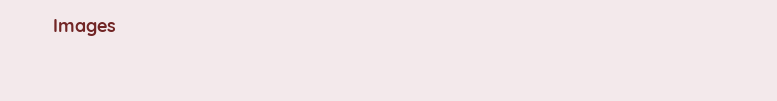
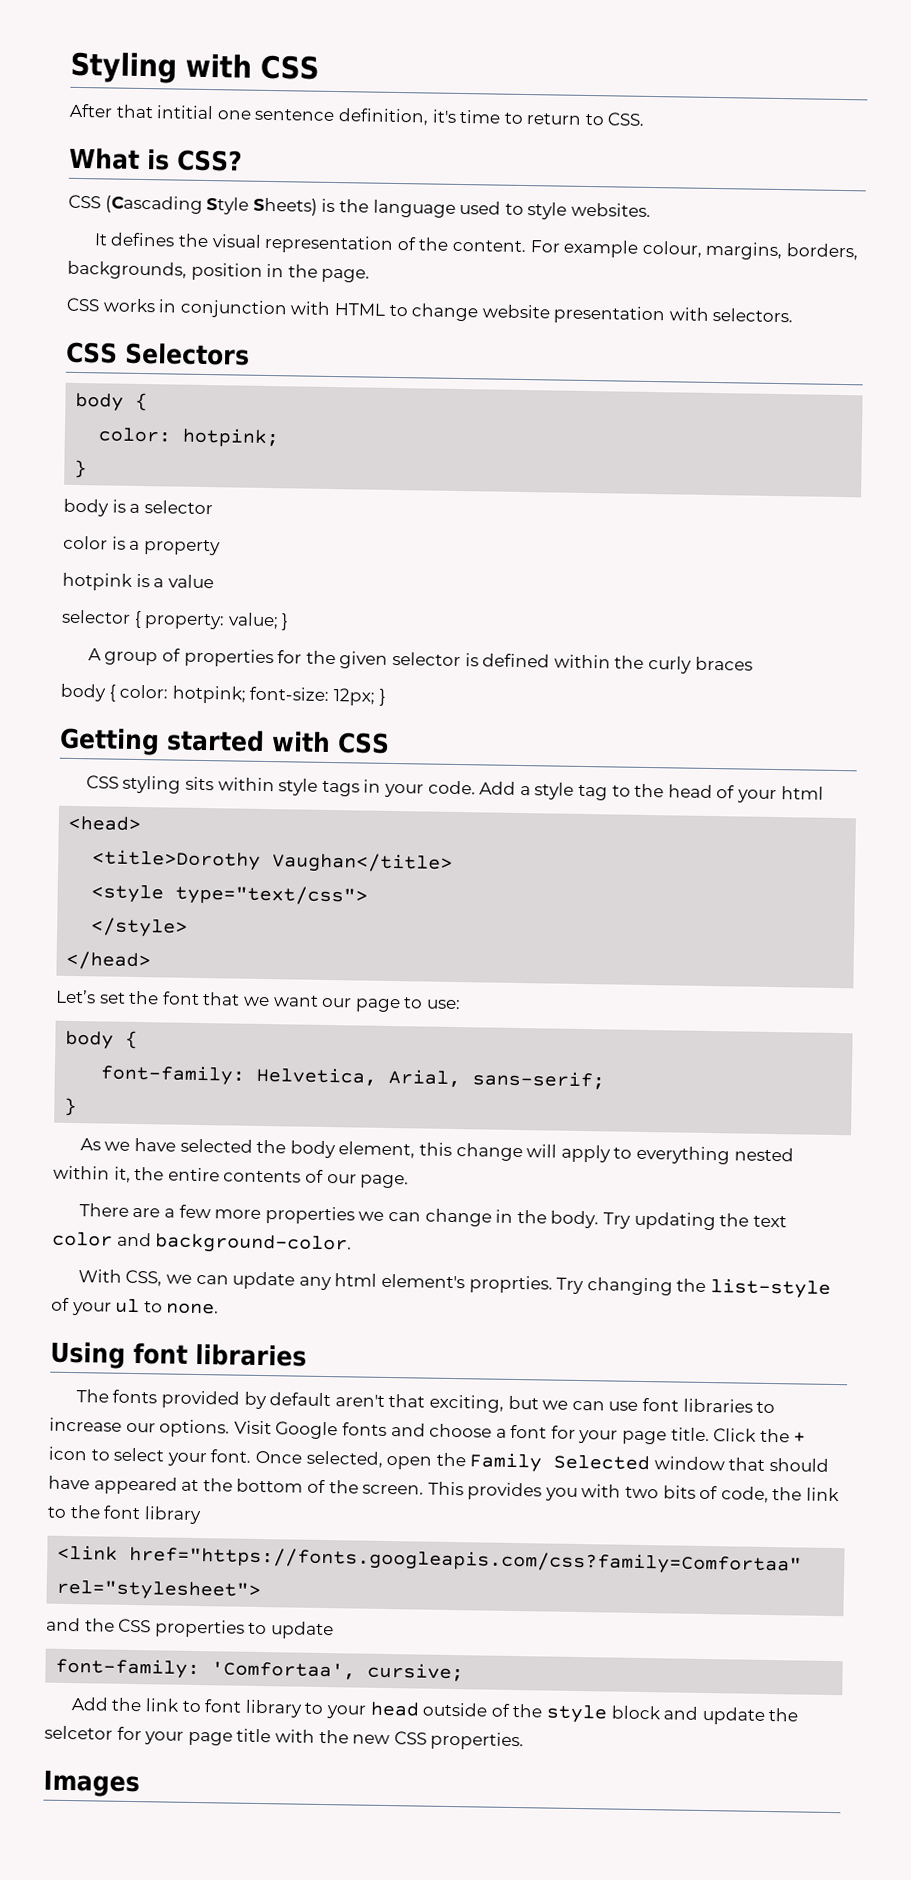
+ Styling with CSS
+ After that intitial one sentence definition, it's time to return to CSS.
+ What is CSS?
+ CSS (Cascading Style Sheets) is the language used to style websites.
+ It defines the visual representation of the content. For example colour, margins, borders, backgrounds, position in the page.
+ CSS works in conjunction with HTML to change website presentation with selectors.
+ CSS Selectors
+ body {
+ color: hotpink;
+ }
+ body is a selector
+ color is a property
+ hotpink is a value
+ selector { property: value; }
+ A group of properties for the given selector is defined within the curly braces
+ body { color: hotpink; font-size: 12px; }
+ Getting started with CSS
+ CSS styling sits within style tags in your code. Add a style tag to the head of your html
+ <head>
+ <title>Dorothy Vaughan</title>
+ <style type="text/css">
+ </style>
+ </head>
+ Let’s set the font that we want our page to use:
+ body {
+ font-family: Helvetica, Arial, sans-serif;
+ }
+ As we have selected the body element, this change will apply to everything nested within it, the entire contents of our page.
+ There are a few more properties we can change in the body. Try updating the text color and background-color.
+ With CSS, we can update any html element's proprties. Try changing the list-style of your ul to none.
+ Using font libraries
+ The fonts provided by default aren't that exciting, but we can use font libraries to increase our options. Visit Google fonts and choose a font for your page title. Click the + icon to select your font. Once selected, open the Family Selected window that should have appeared at the bottom of the screen. This provides you with two bits of code, the link to the font library
+ <link href="https://fonts.googleapis.com/css?family=Comfortaa" rel="stylesheet">
+ and the CSS properties to update
+ font-family: 'Comfortaa', cursive;
+ Add the link to font library to your head outside of the style block and update the selcetor for your page title with the new CSS properties.

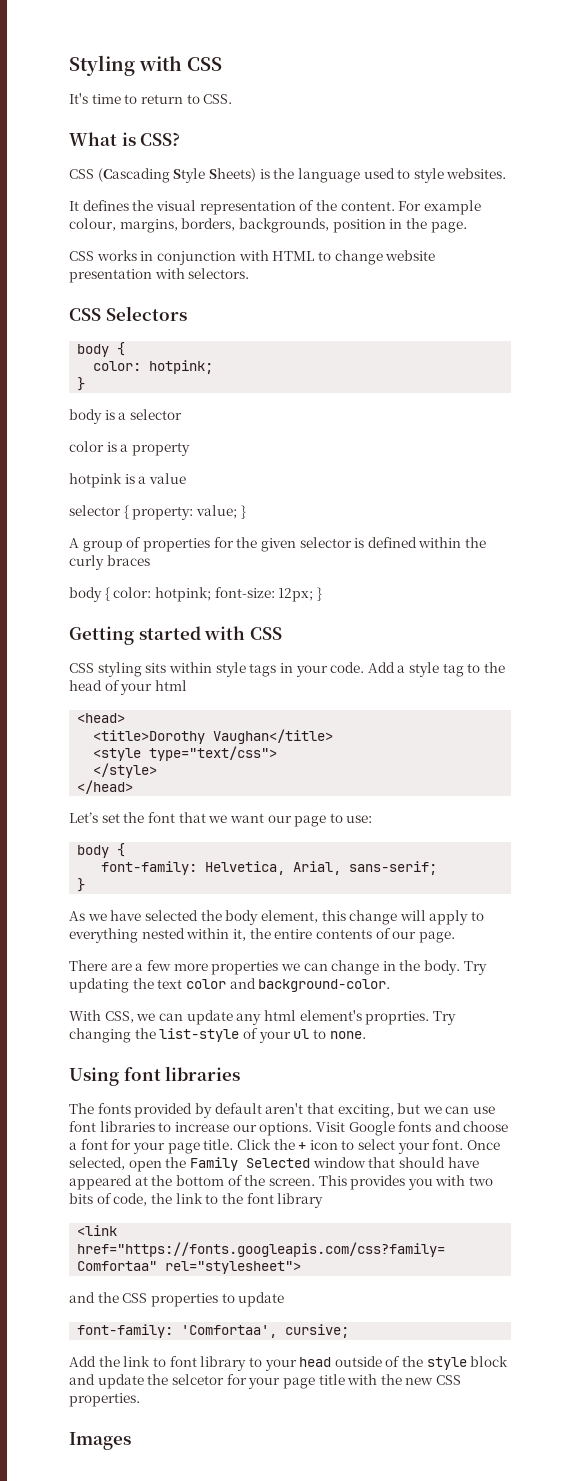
- After that intitial one sentence definition, it's time to return to CSS.
+ It's time to return to CSS.

